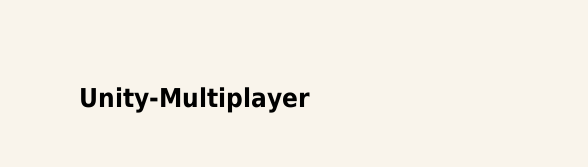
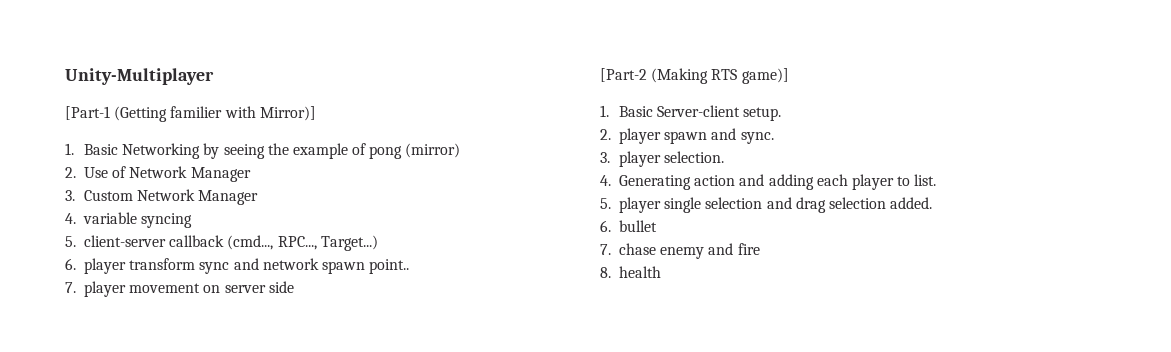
+ [Part-1 (Getting familier with Mirror)]
+ 1. Basic Networking by seeing the example of pong (mirror)
+ 2. Use of Network Manager
+ 3. Custom Network Manager
+ 4. variable syncing
+ 5. client-server callback (cmd..., RPC..., Target...)
+ 6. player transform sync and network spawn point..
+ 7. player movement on server side
+ [Part-2 (Making RTS game)]
+ 1. Basic Server-client setup.
+ 2. player spawn and sync.
+ 3. player selection.
+ 4. Generating action and adding each player to list.
+ 5. player single selection and drag selection added.
+ 6. bullet
+ 7. chase enemy and fire
+ 8. health

